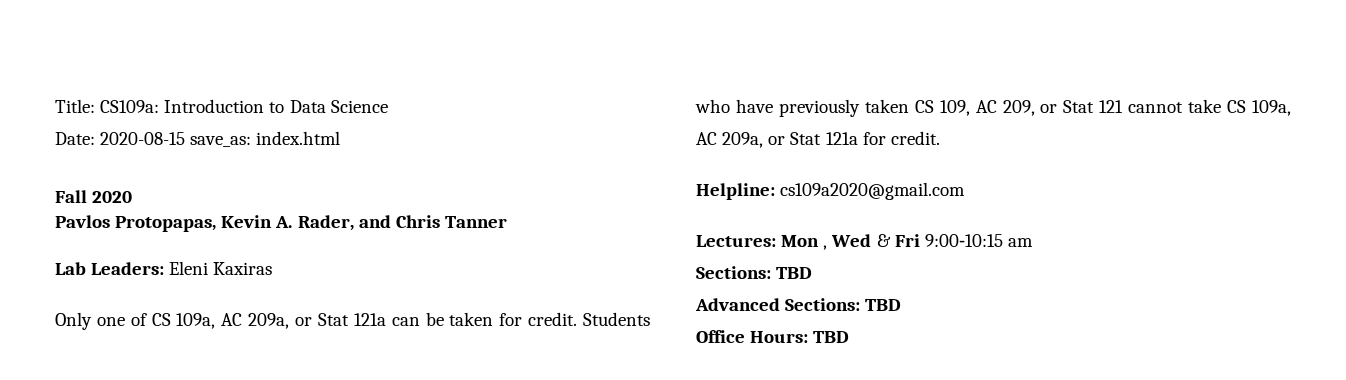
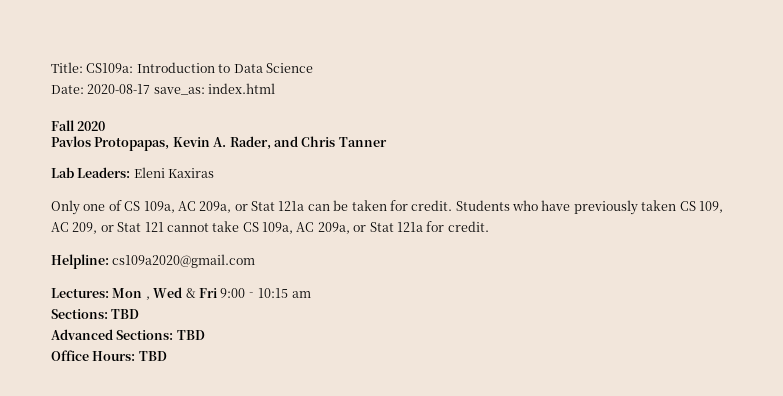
- Date: 2020-08-15 save_as: index.html
+ Date: 2020-08-17 save_as: index.html

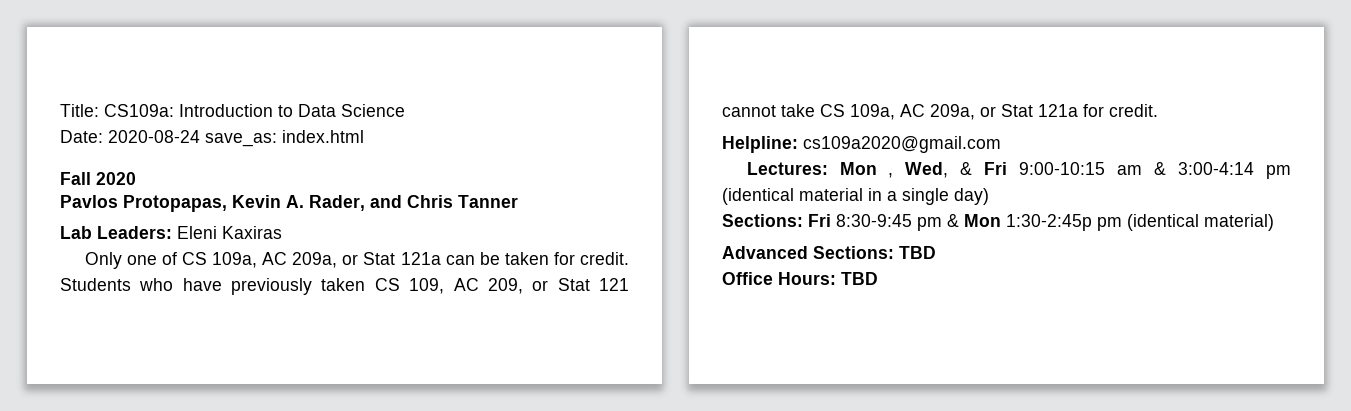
- Date: 2020-08-17 save_as: index.html
+ Date: 2020-08-24 save_as: index.html
- Lectures: Mon , Wed & Fri 9:00‐10:15 am
- Sections: TBD
+ Lectures: Mon , Wed, & Fri 9:00‐10:15 am & 3:00-4:14 pm (identical material in a single day)
+ Sections: Fri 8:30-9:45 pm & Mon 1:30-2:45p pm (identical material)

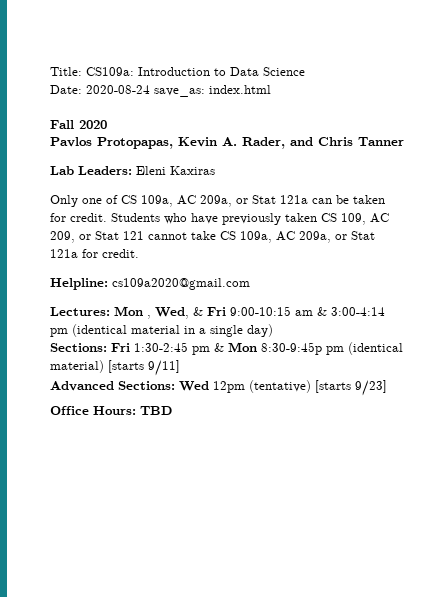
- Sections: Fri 8:30-9:45 pm & Mon 1:30-2:45p pm (identical material)
+ Sections: Fri 1:30-2:45 pm & Mon 8:30-9:45p pm (identical material) [starts 9/11]
- Advanced Sections: TBD
+ Advanced Sections: Wed 12pm (tentative) [starts 9/23]

